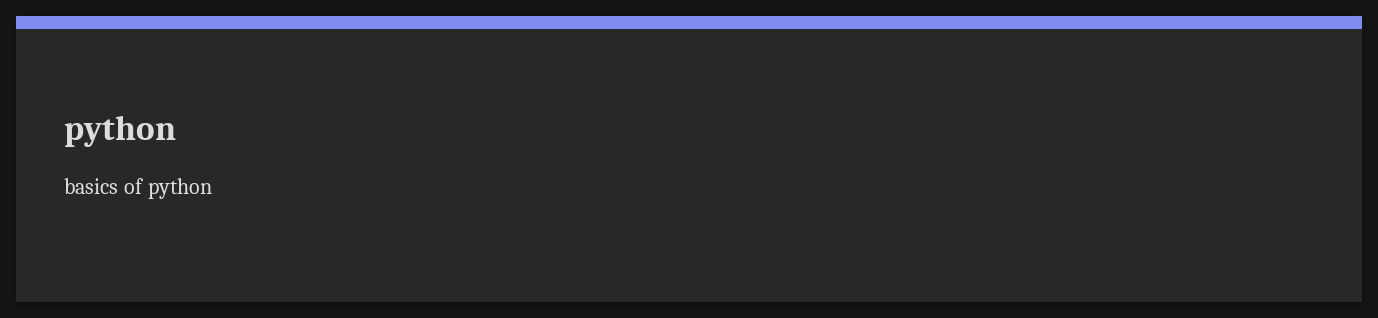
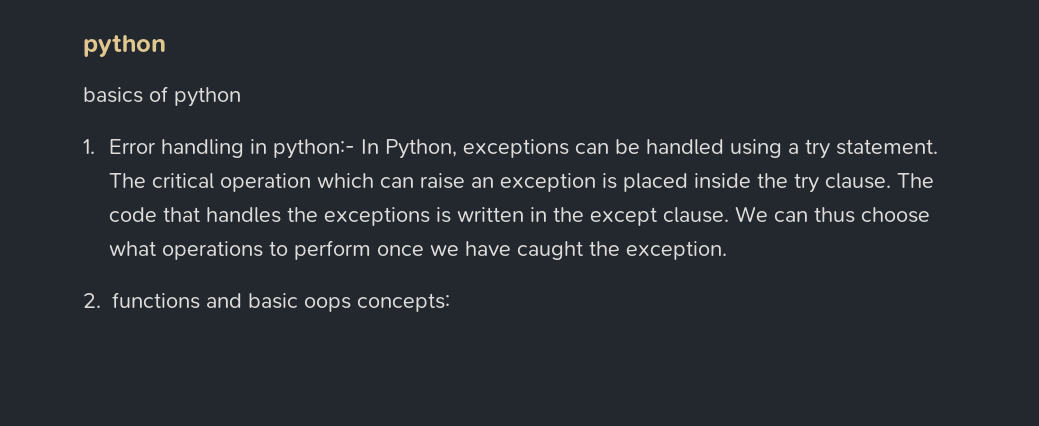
+ 1. Error handling in python:- In Python, exceptions can be handled using a try statement. The critical operation which can raise an exception is placed inside the try clause. The code that handles the exceptions is written in the except clause. We can thus choose what operations to perform once we have caught the exception.
+ 2. functions and basic oops concepts:

